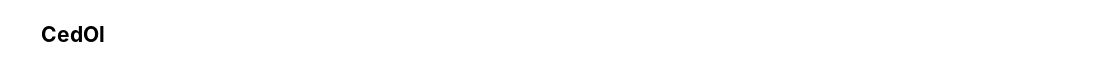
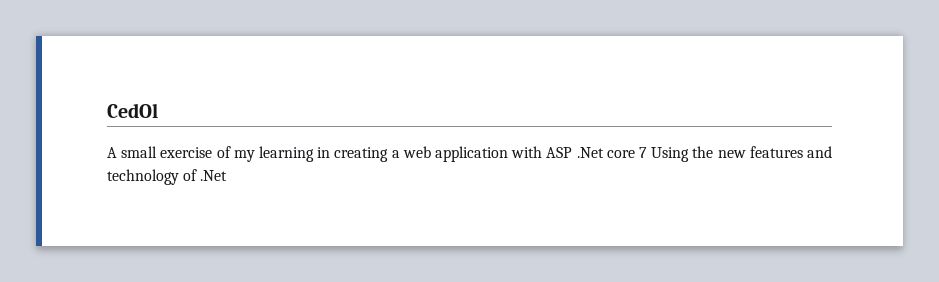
+ A small exercise of my learning in creating a web application with ASP .Net core 7 Using the new features and technology of .Net

